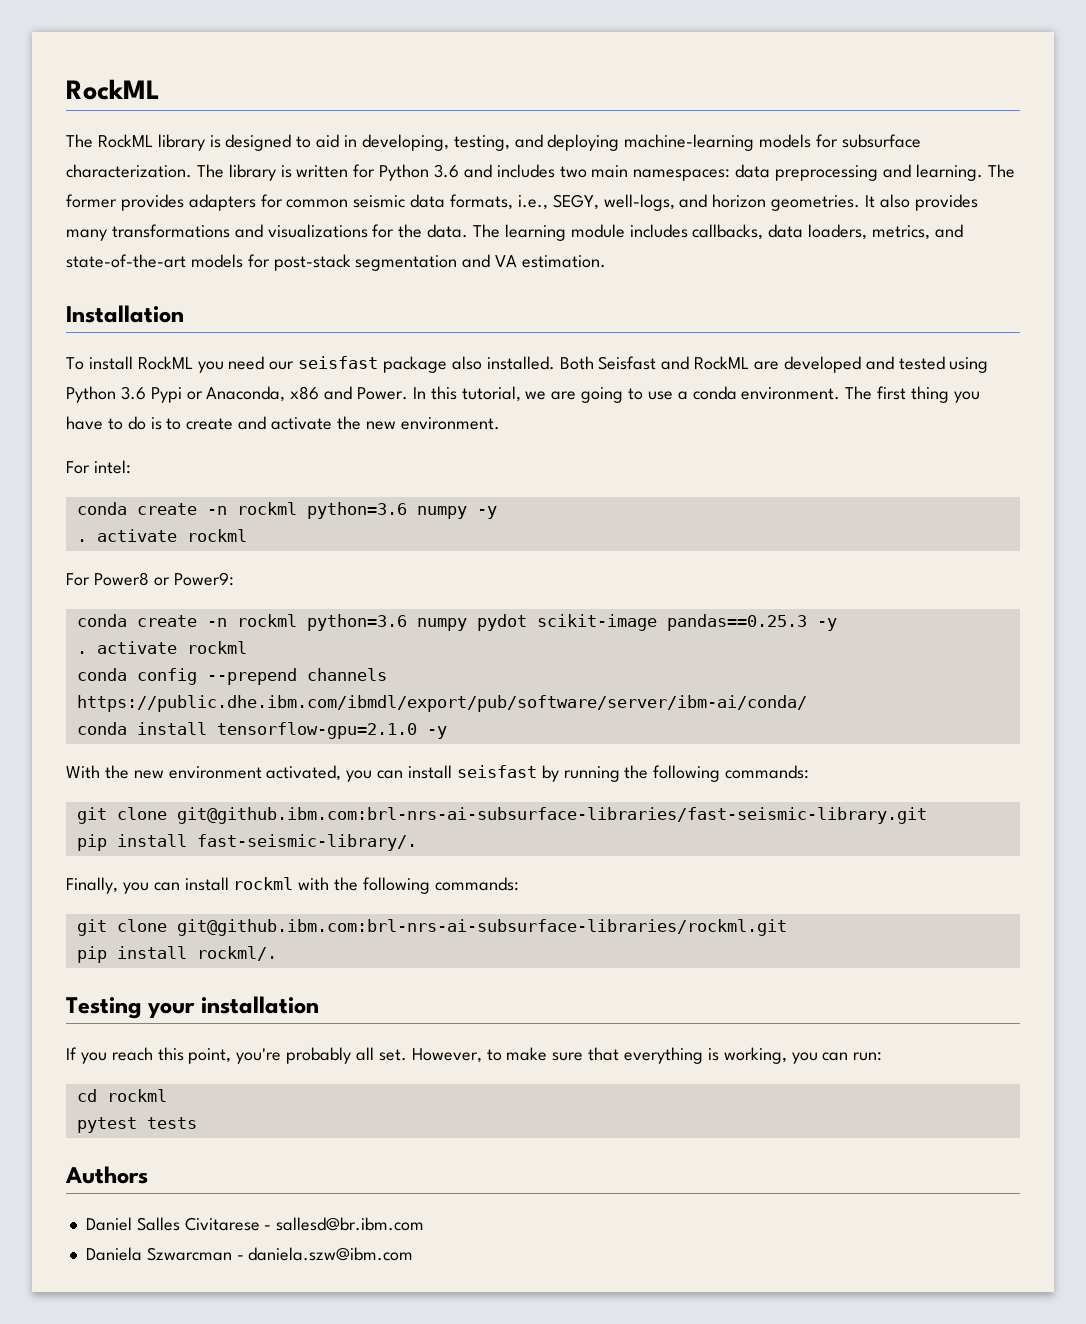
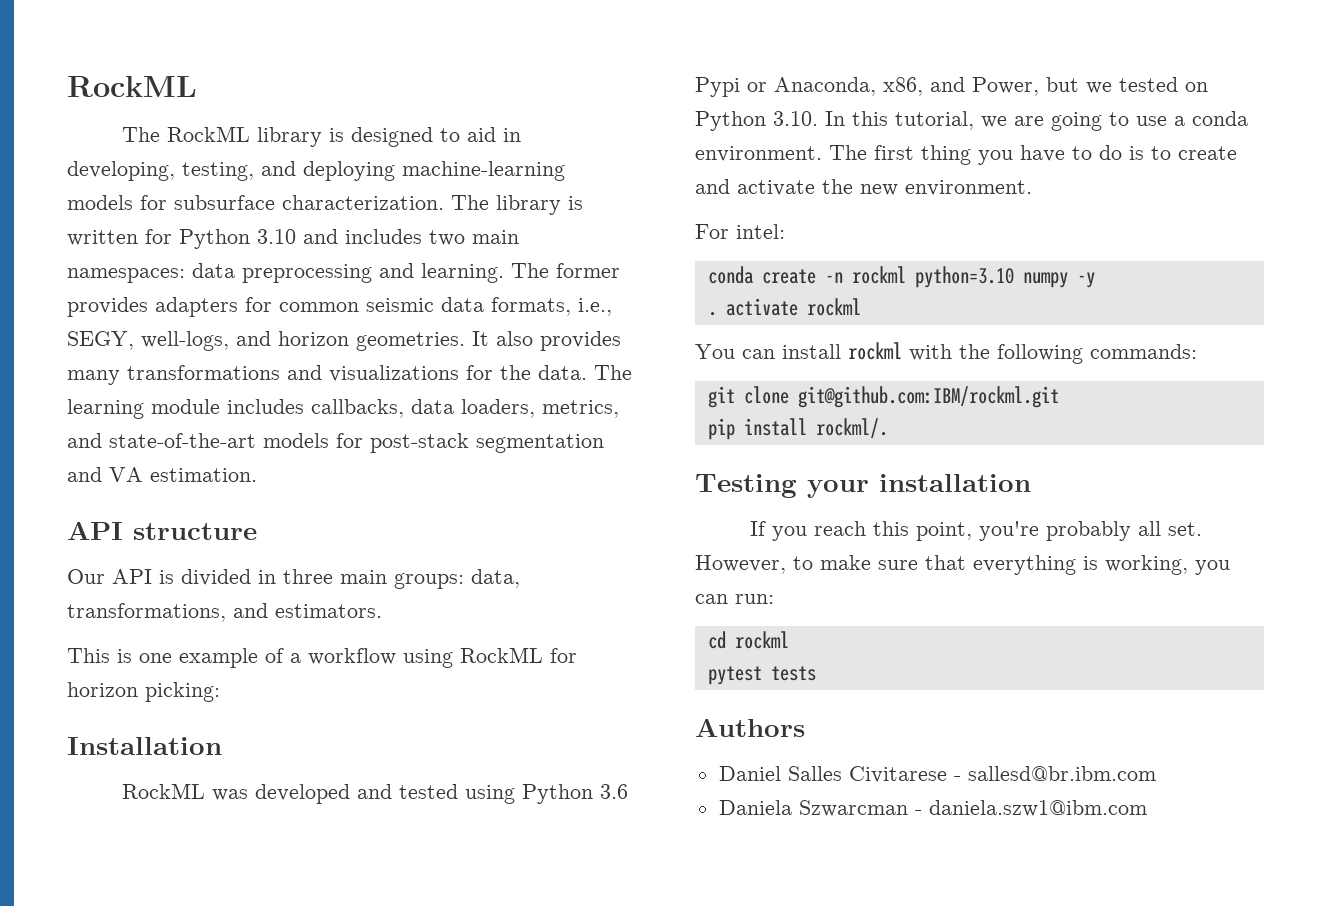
- The library is written for Python 3.6 and includes two main namespaces: data preprocessing and learning.
+ The library is written for Python 3.10 and includes two main namespaces: data preprocessing and learning.
+ API structure
+ Our API is divided in three main groups: data, transformations, and estimators.
+ This is one example of a workflow using RockML for horizon picking:
  Installation
- To install RockML you need our seisfast package also installed. Both Seisfast and RockML are developed and tested using Python 3.6 Pypi or Anaconda, x86 and Power. In this tutorial, we are going to use a conda environment.
+ RockML was developed and tested using Python 3.6 Pypi or Anaconda, x86, and Power, but we tested on Python 3.10. In this tutorial, we are going to use a conda environment.
- conda create -n rockml python=3.6 numpy -y
+ conda create -n rockml python=3.10 numpy -y
- For Power8 or Power9:
- conda create -n rockml python=3.6 numpy pydot scikit-image pandas==0.25.3 -y
- . activate rockml
- conda config --prepend channels https://public.dhe.ibm.com/ibmdl/export/pub/software/server/ibm-ai/conda/
- conda install tensorflow-gpu=2.1.0 -y
- With the new environment activated, you can install seisfast by running the following commands:
- git clone git@github.ibm.com:brl-nrs-ai-subsurface-libraries/fast-seismic-library.git
- pip install fast-seismic-library/.
- Finally, you can install rockml with the following commands:
+ You can install rockml with the following commands:
- git clone git@github.ibm.com:brl-nrs-ai-subsurface-libraries/rockml.git
+ git clone git@github.com:IBM/rockml.git
- Daniela Szwarcman - daniela.szw@ibm.com
+ Daniela Szwarcman - daniela.szw1@ibm.com

